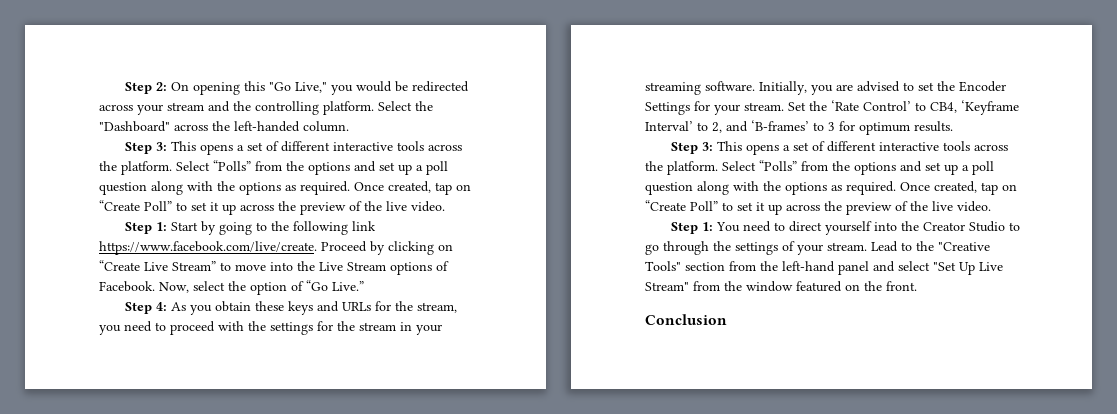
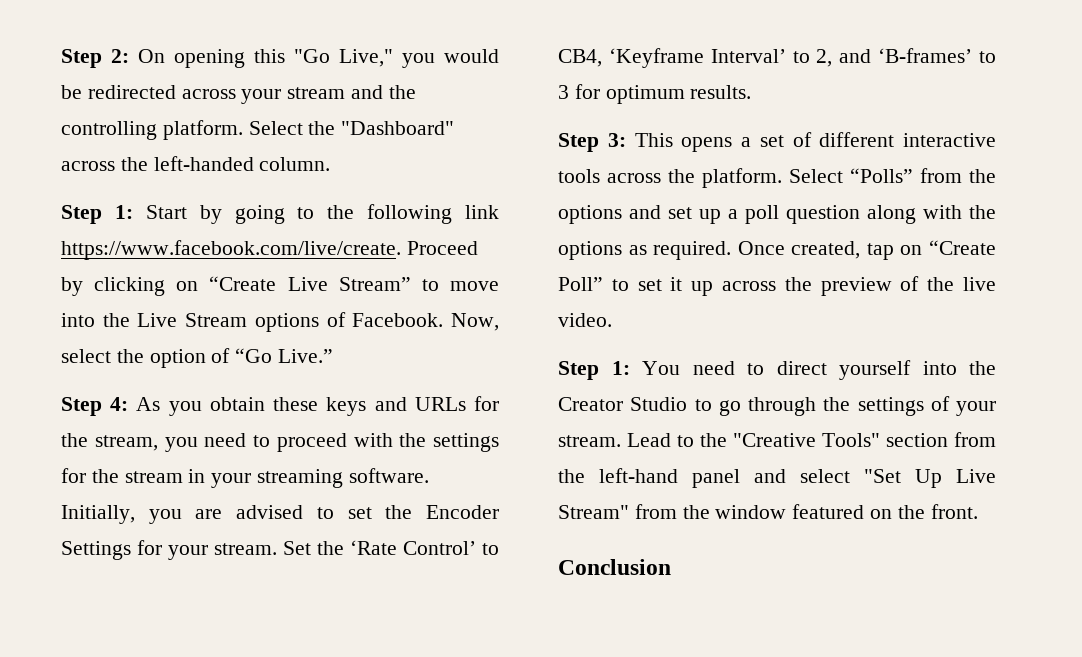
  Select the "Dashboard" across the left-handed column.
- Step 3: This opens a set of different interactive tools across the platform. Select “Polls” from the options and set up a poll question along with the options as required. Once created, tap on “Create Poll” to set it up across the preview of the live video.

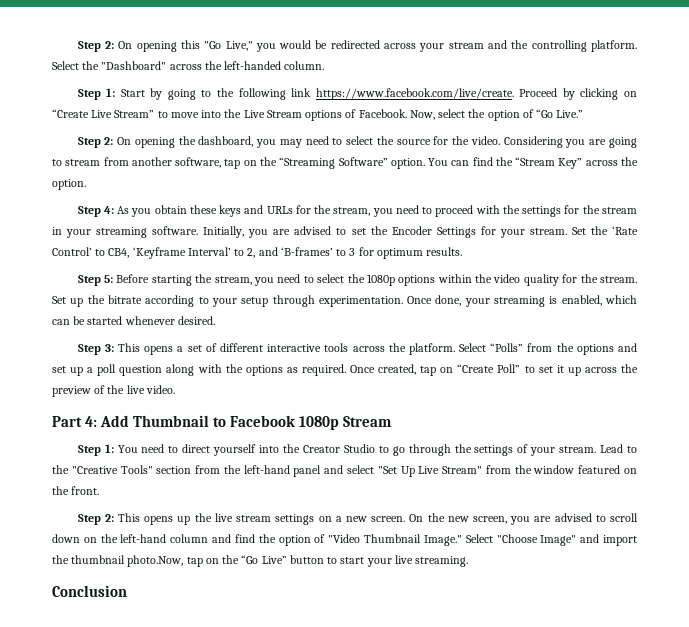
+ Step 2: On opening the dashboard, you may need to select the source for the video. Considering you are going to stream from another software, tap on the “Streaming Software” option. You can find the “Stream Key” across the option.
+ Step 5: Before starting the stream, you need to select the 1080p options within the video quality for the stream. Set up the bitrate according to your setup through experimentation. Once done, your streaming is enabled, which can be started whenever desired.
+ Part 4: Add Thumbnail to Facebook 1080p Stream
+ Step 2: This opens up the live stream settings on a new screen. On the new screen, you are advised to scroll down on the left-hand column and find the option of "Video Thumbnail Image." Select "Choose Image" and import the thumbnail photo.Now, tap on the “Go Live” button to start your live streaming.

